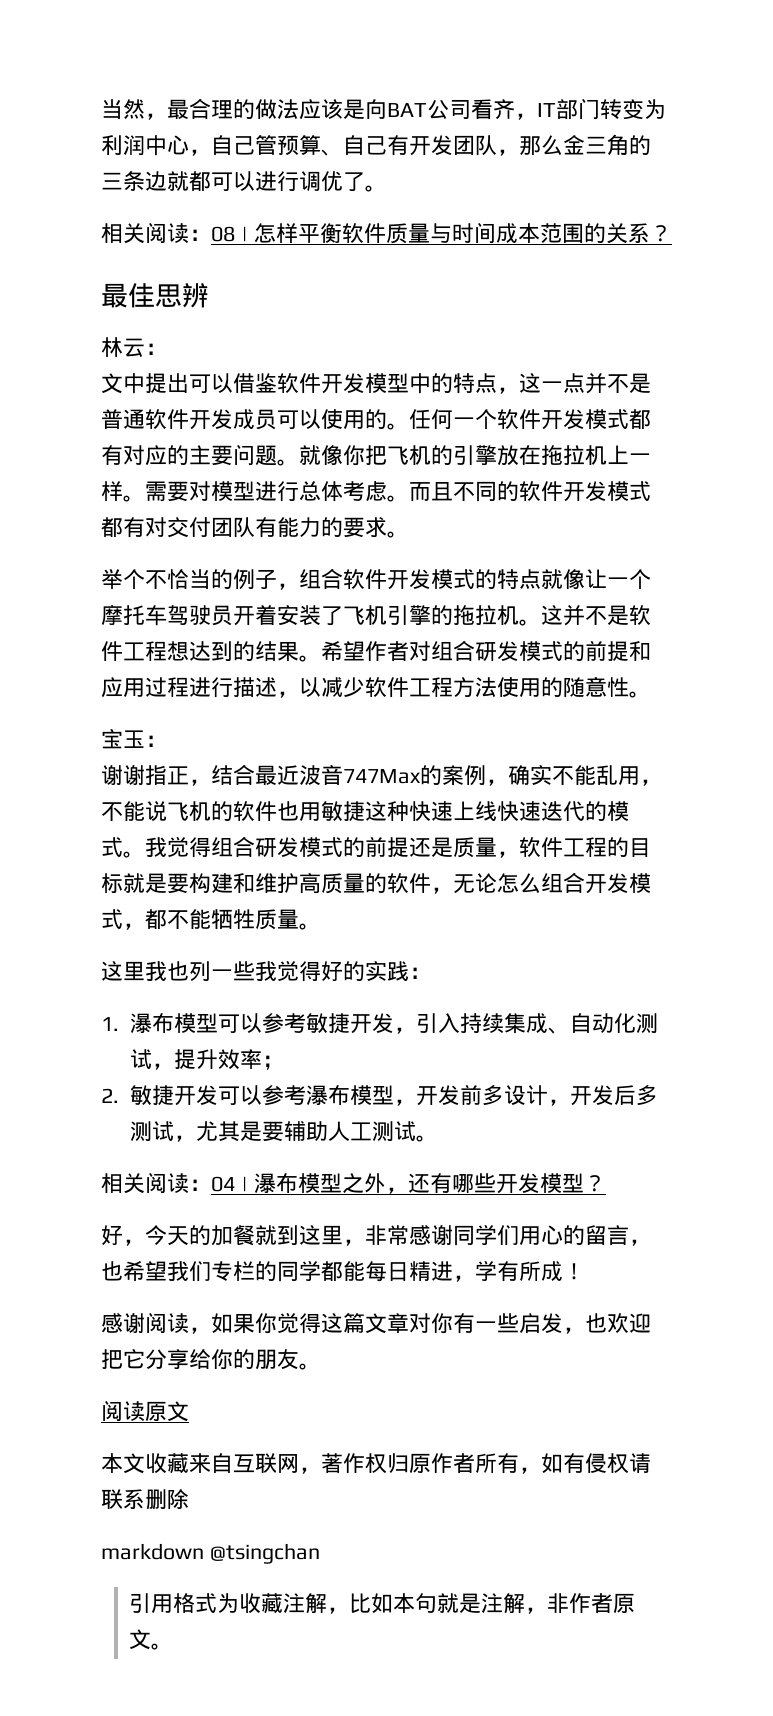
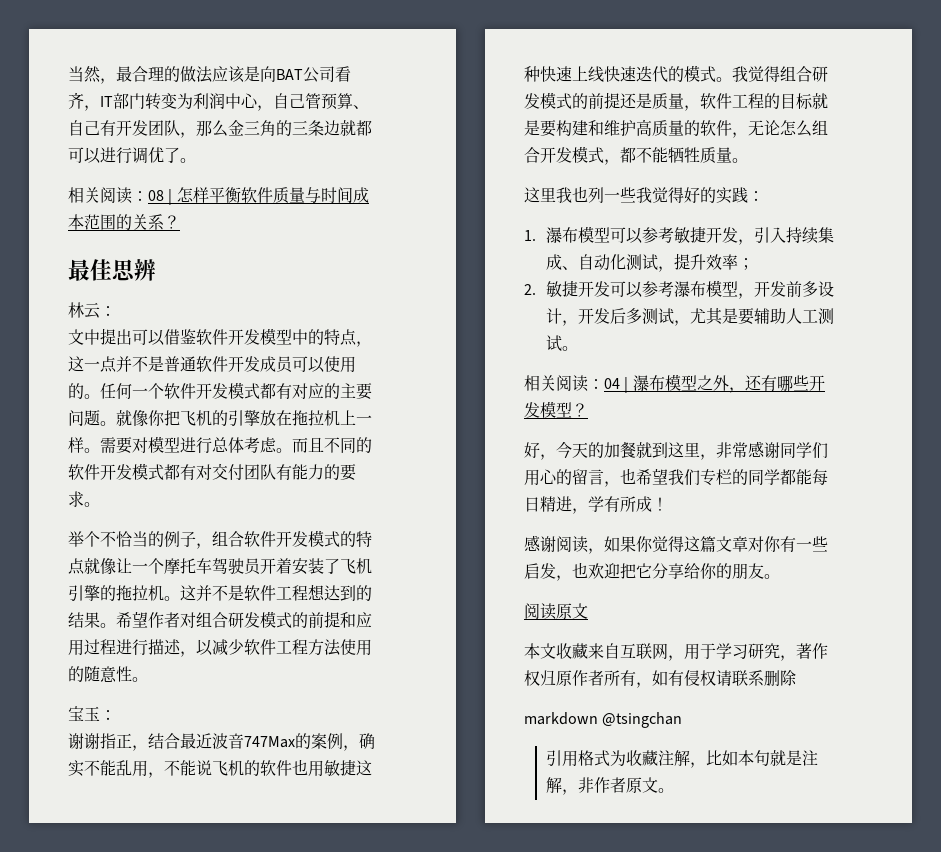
- 本文收藏来自互联网，著作权归原作者所有，如有侵权请联系删除
+ 本文收藏来自互联网，用于学习研究，著作权归原作者所有，如有侵权请联系删除

